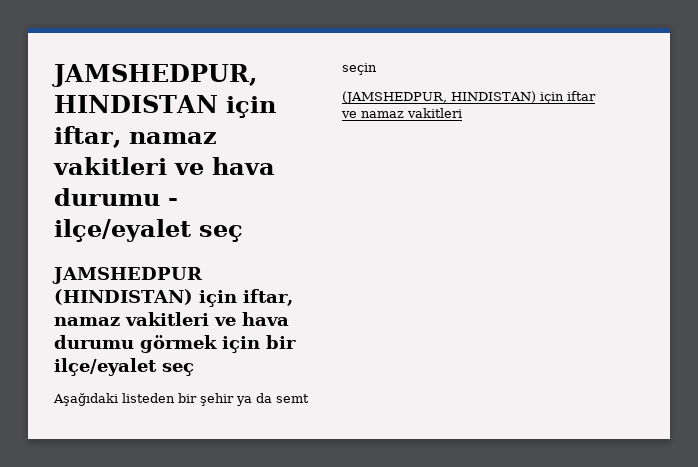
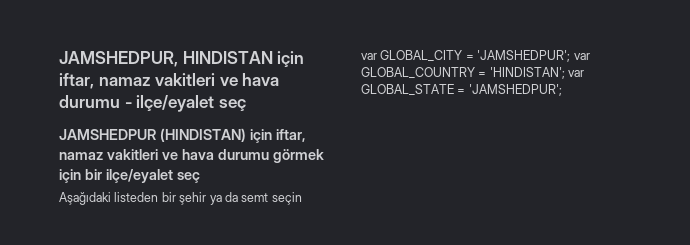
- (JAMSHEDPUR, HINDISTAN) için iftar ve namaz vakitleri
+ var GLOBAL_CITY = 'JAMSHEDPUR'; var GLOBAL_COUNTRY = 'HINDISTAN'; var GLOBAL_STATE = 'JAMSHEDPUR';

